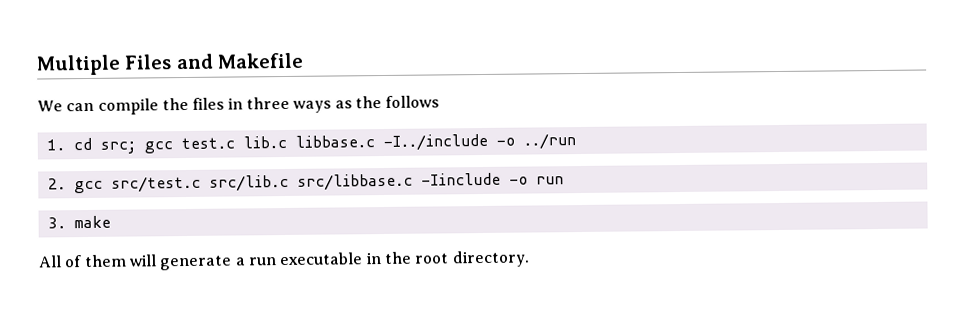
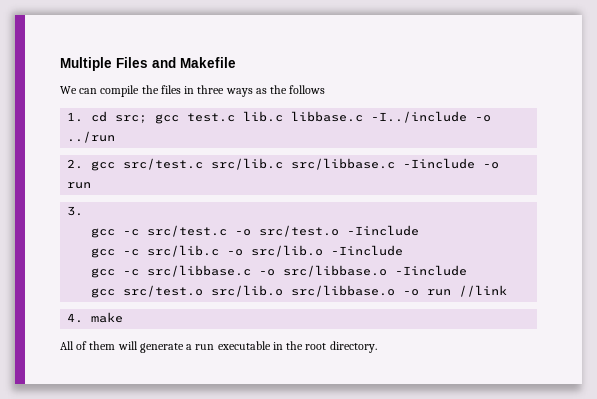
- 3. make
+ 3.
+ gcc -c src/test.c -o src/test.o -Iinclude
+ gcc -c src/lib.c -o src/lib.o -Iinclude
+ gcc -c src/libbase.c -o src/libbase.o -Iinclude
+ gcc src/test.o src/lib.o src/libbase.o -o run //link
+ 4. make

